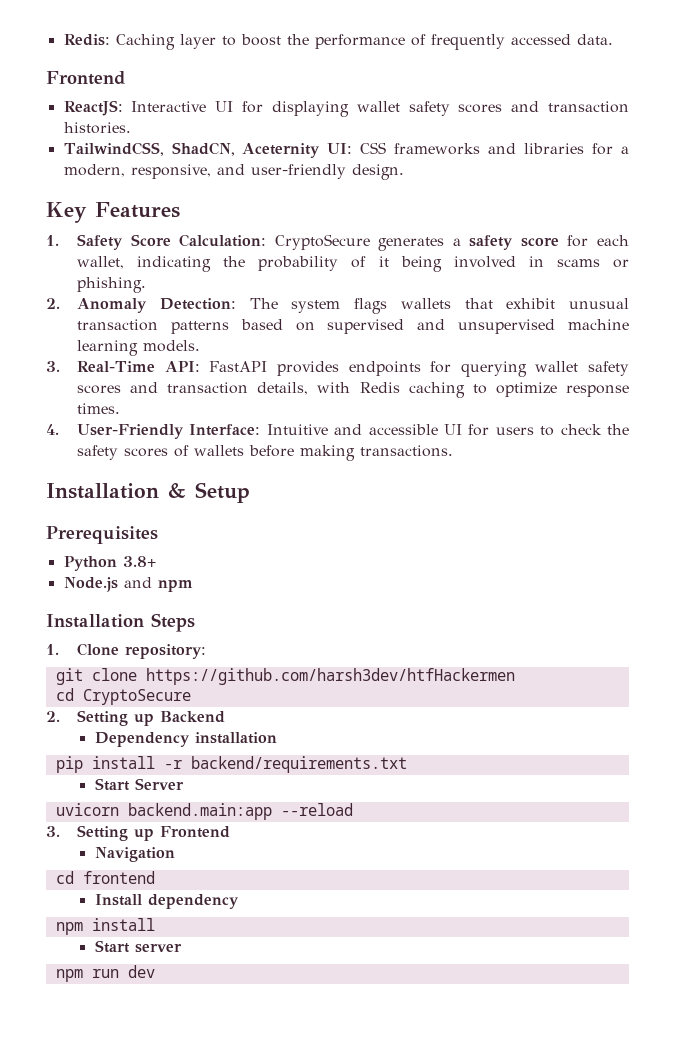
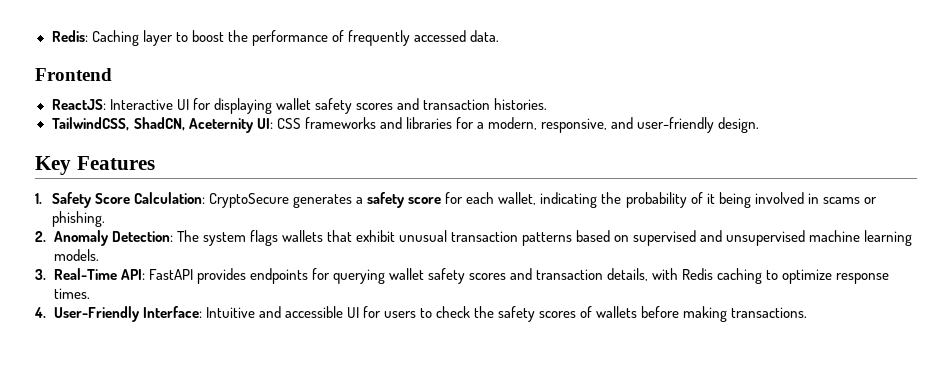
- Installation & Setup
- Prerequisites
- Python 3.8+
- Node.js and npm
- Installation Steps
- 1. Clone repository:
- git clone https://github.com/harsh3dev/htfHackermen
- cd CryptoSecure
- 2. Setting up Backend
- Dependency installation
- pip install -r backend/requirements.txt
- Start Server
- uvicorn backend.main:app --reload
- 3. Setting up Frontend
- Navigation
- cd frontend
- Install dependency
- npm install
- Start server
- npm run dev

